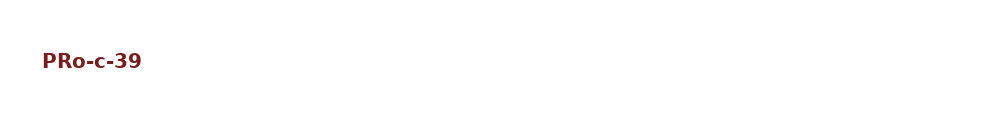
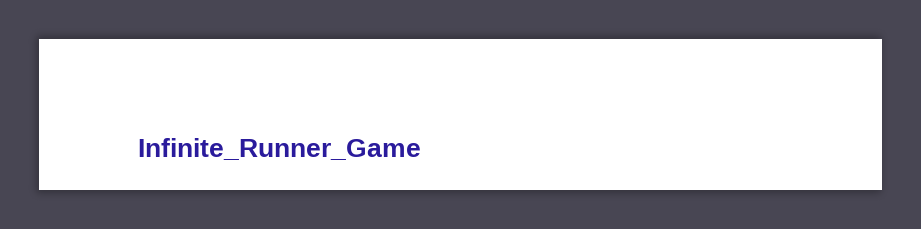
- PRo-c-39
+ Infinite_Runner_Game

